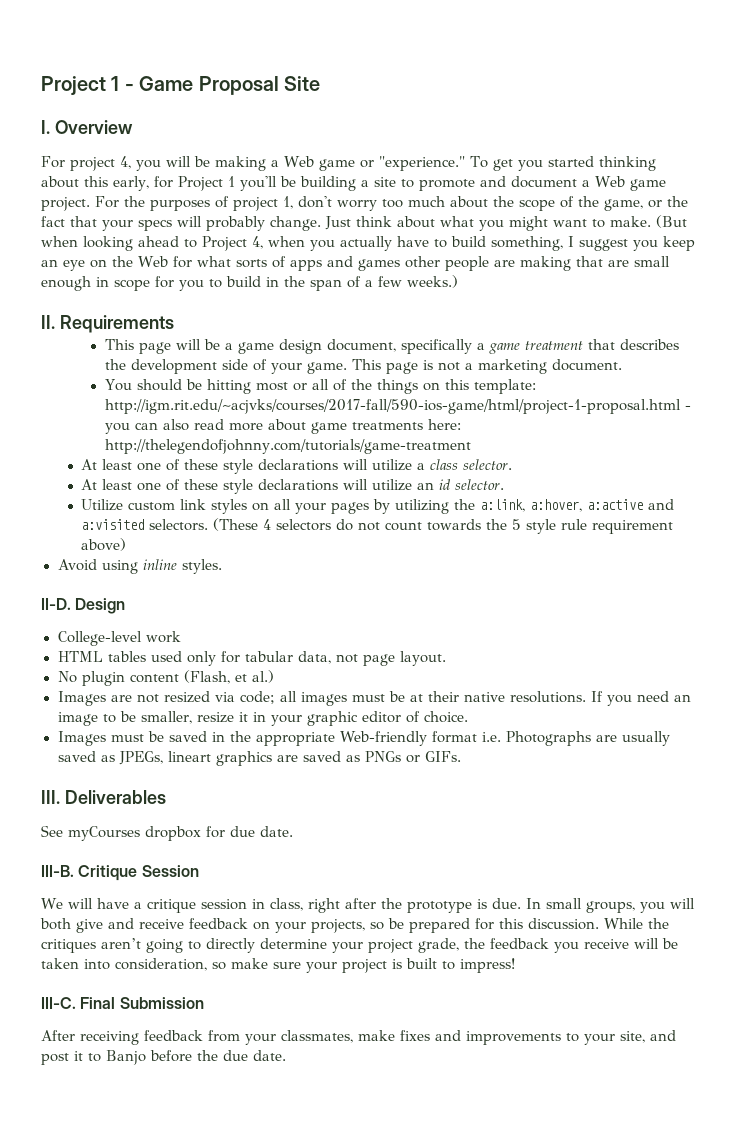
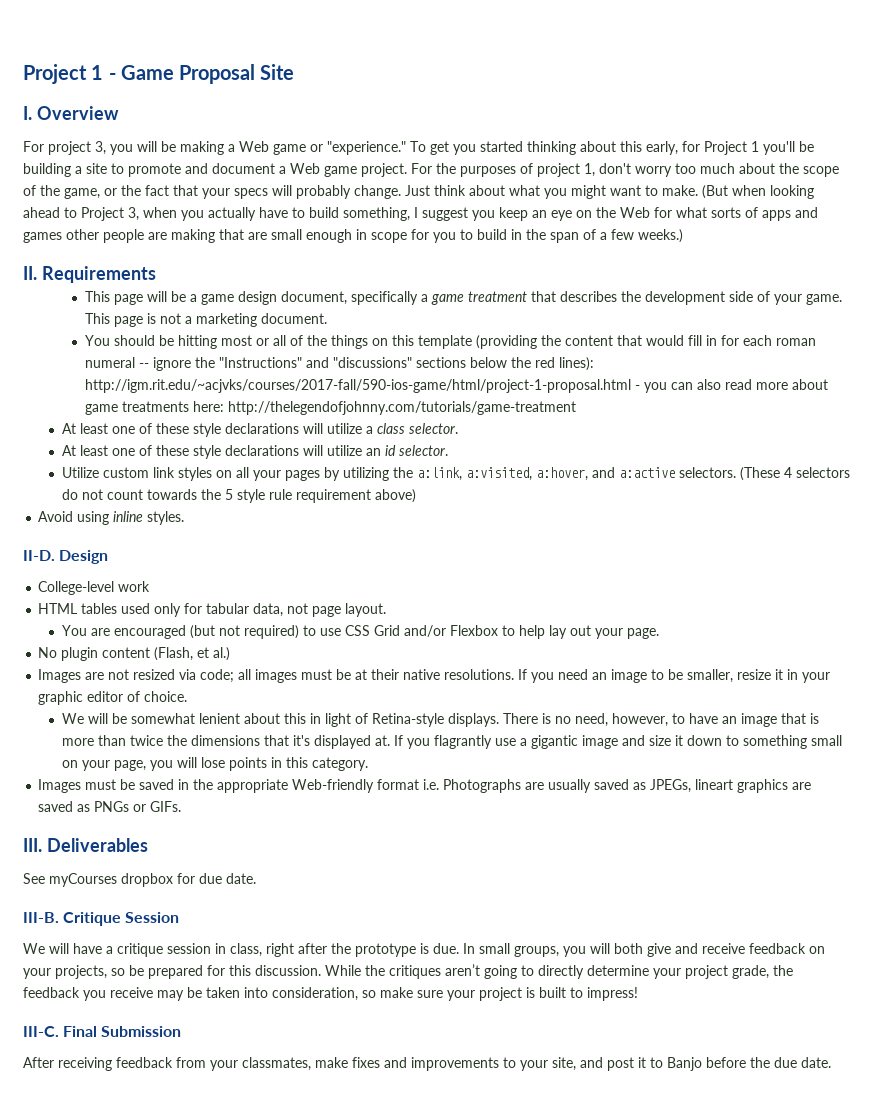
- For project 4, you will be making a Web game or "experience."
+ For project 3, you will be making a Web game or "experience."
- (But when looking ahead to Project 4, when you actually have to build something, I suggest you keep an eye on the Web for what sorts of apps and games other people are making that are small enough in scope for you to build in the span of a few weeks.)
+ (But when looking ahead to Project 3, when you actually have to build something, I suggest you keep an eye on the Web for what sorts of apps and games other people are making that are small enough in scope for you to build in the span of a few weeks.)
- You should be hitting most or all of the things on this template: http://igm.rit.edu/~acjvks/courses/2017-fall/590-ios-game/html/project-1-proposal.html - you can also read more about game treatments here: http://thelegendofjohnny.com/tutorials/game-treatment
+ You should be hitting most or all of the things on this template (providing the content that would fill in for each roman numeral -- ignore the "Instructions" and "discussions" sections below the red lines): http://igm.rit.edu/~acjvks/courses/2017-fall/590-ios-game/html/project-1-proposal.html - you can also read more about game treatments here: http://thelegendofjohnny.com/tutorials/game-treatment
- Utilize custom link styles on all your pages by utilizing the a:link, a:hover, a:active and a:visited selectors.
+ Utilize custom link styles on all your pages by utilizing the a:link, a:visited, a:hover, and a:active selectors.
+ You are encouraged (but not required) to use CSS Grid and/or Flexbox to help lay out your page.
+ We will be somewhat lenient about this in light of Retina-style displays. There is no need, however, to have an image that is more than twice the dimensions that it's displayed at. If you flagrantly use a gigantic image and size it down to something small on your page, you will lose points in this category.
- While the critiques aren’t going to directly determine your project grade, the feedback you receive will be taken into consideration, so make sure your project is built to impress!
+ While the critiques aren’t going to directly determine your project grade, the feedback you receive may be taken into consideration, so make sure your project is built to impress!

